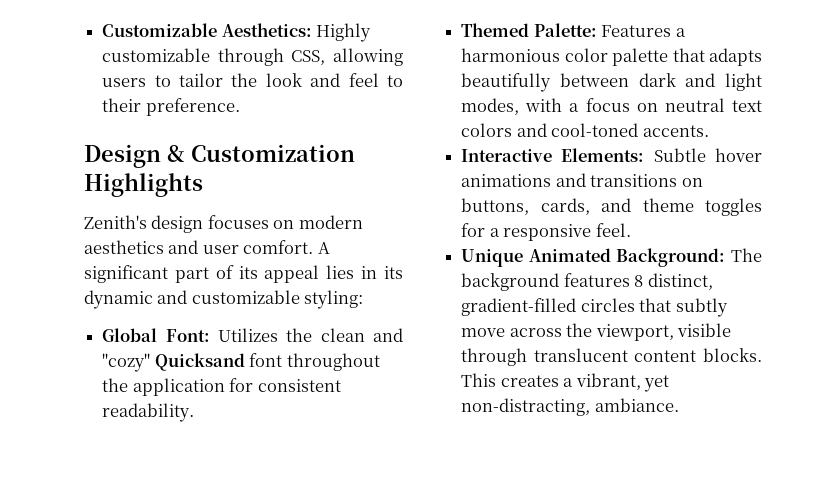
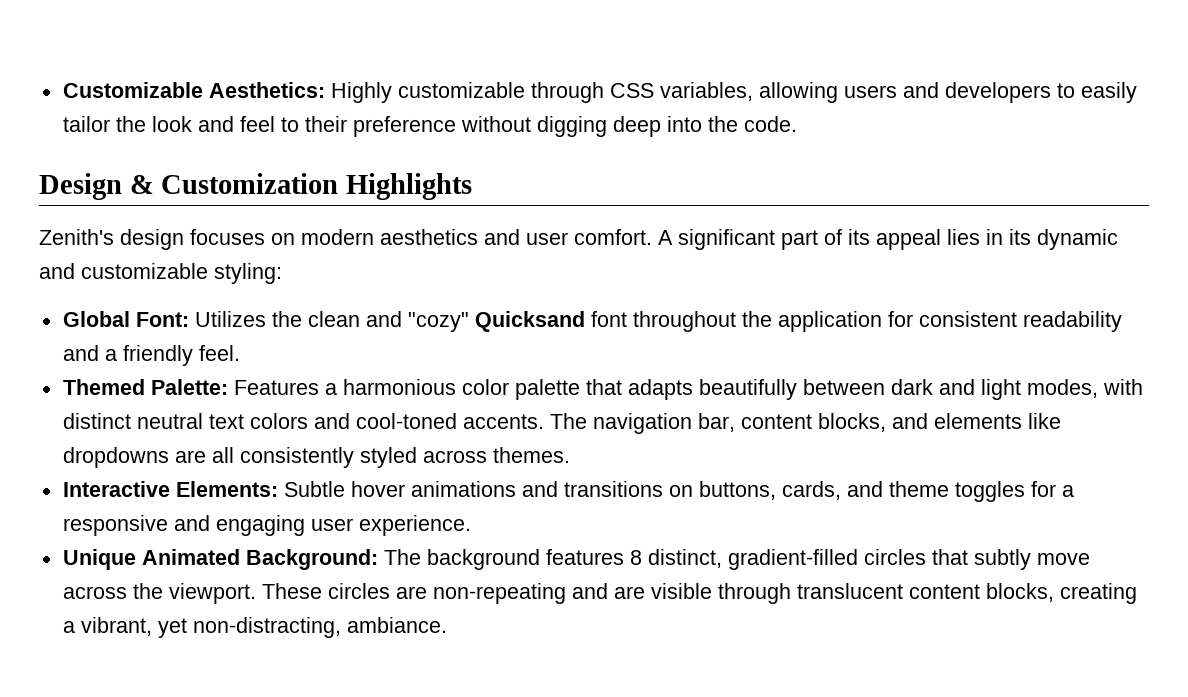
- Customizable Aesthetics: Highly customizable through CSS, allowing users to tailor the look and feel to their preference.
+ Customizable Aesthetics: Highly customizable through CSS variables, allowing users and developers to easily tailor the look and feel to their preference without digging deep into the code.
- Global Font: Utilizes the clean and "cozy" Quicksand font throughout the application for consistent readability.
+ Global Font: Utilizes the clean and "cozy" Quicksand font throughout the application for consistent readability and a friendly feel.
- Themed Palette: Features a harmonious color palette that adapts beautifully between dark and light modes, with a focus on neutral text colors and cool-toned accents.
+ Themed Palette: Features a harmonious color palette that adapts beautifully between dark and light modes, with distinct neutral text colors and cool-toned accents. The navigation bar, content blocks, and elements like dropdowns are all consistently styled across themes.
- Interactive Elements: Subtle hover animations and transitions on buttons, cards, and theme toggles for a responsive feel.
+ Interactive Elements: Subtle hover animations and transitions on buttons, cards, and theme toggles for a responsive and engaging user experience.
- Unique Animated Background: The background features 8 distinct, gradient-filled circles that subtly move across the viewport, visible through translucent content blocks. This creates a vibrant, yet non-distracting, ambiance.
+ Unique Animated Background: The background features 8 distinct, gradient-filled circles that subtly move across the viewport. These circles are non-repeating and are visible through translucent content blocks, creating a vibrant, yet non-distracting, ambiance.

